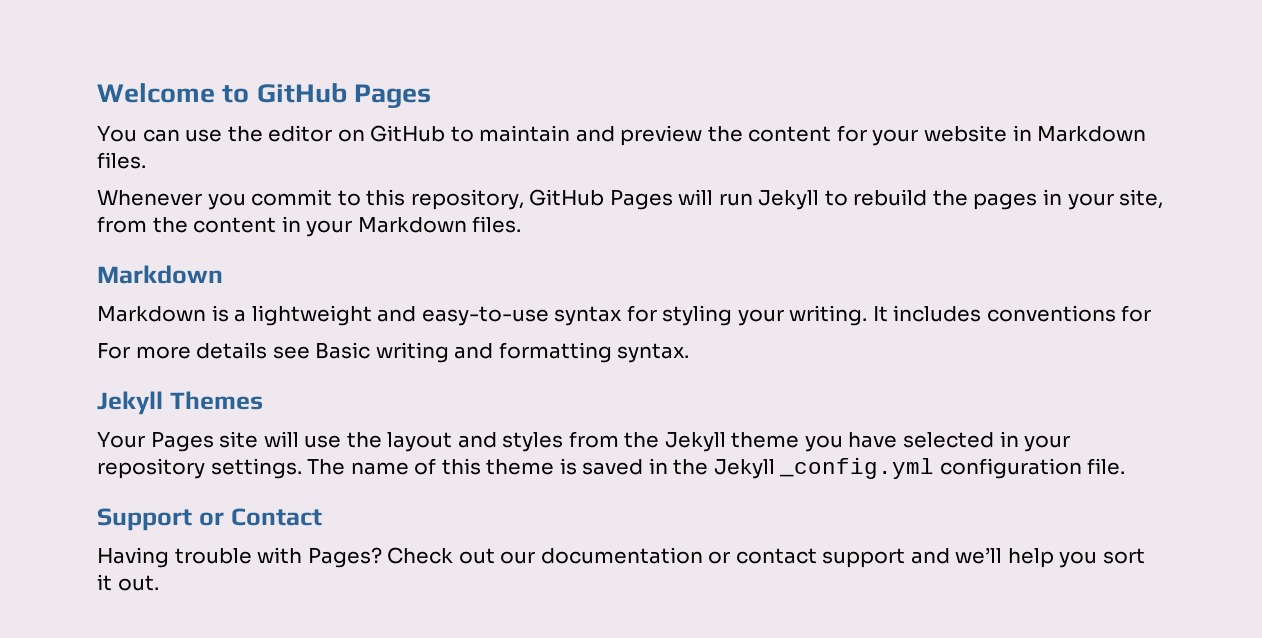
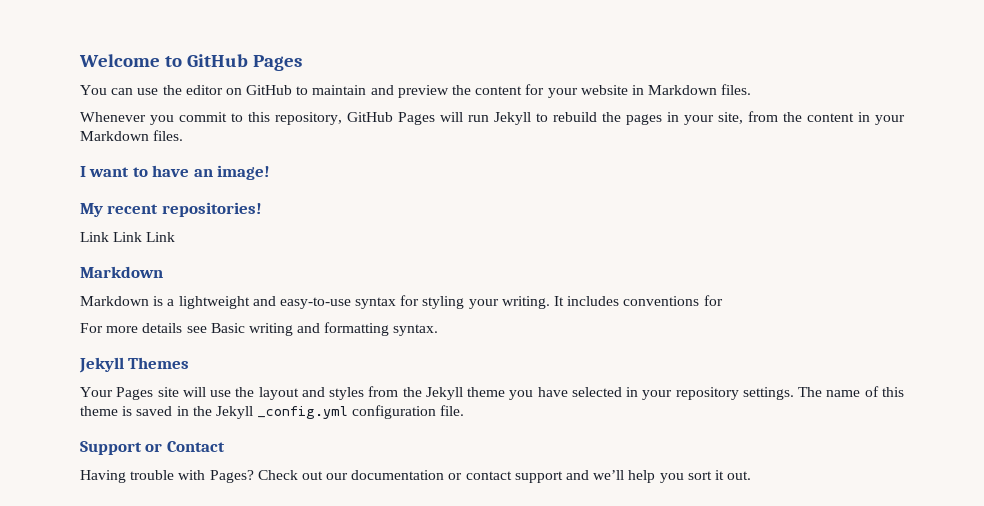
+ I want to have an image!
+ My recent repositories!
+ Link Link Link

